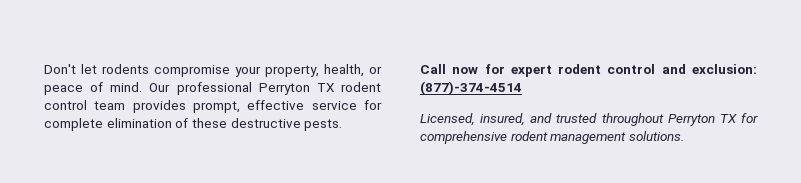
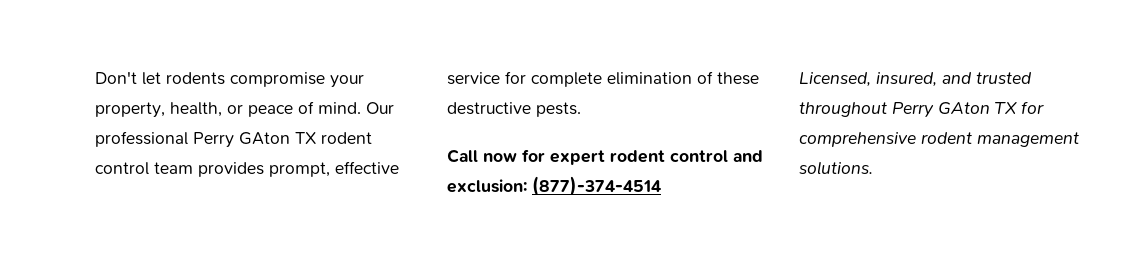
- Our professional Perryton TX rodent control team provides prompt, effective service for complete elimination of these destructive pests.
+ Our professional Perry GAton TX rodent control team provides prompt, effective service for complete elimination of these destructive pests.
- Licensed, insured, and trusted throughout Perryton TX for comprehensive rodent management solutions.
+ Licensed, insured, and trusted throughout Perry GAton TX for comprehensive rodent management solutions.

